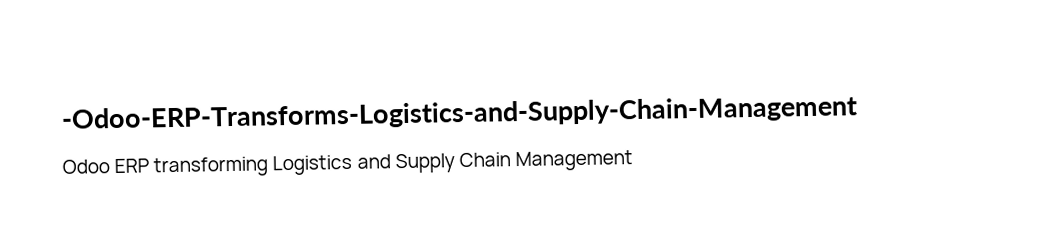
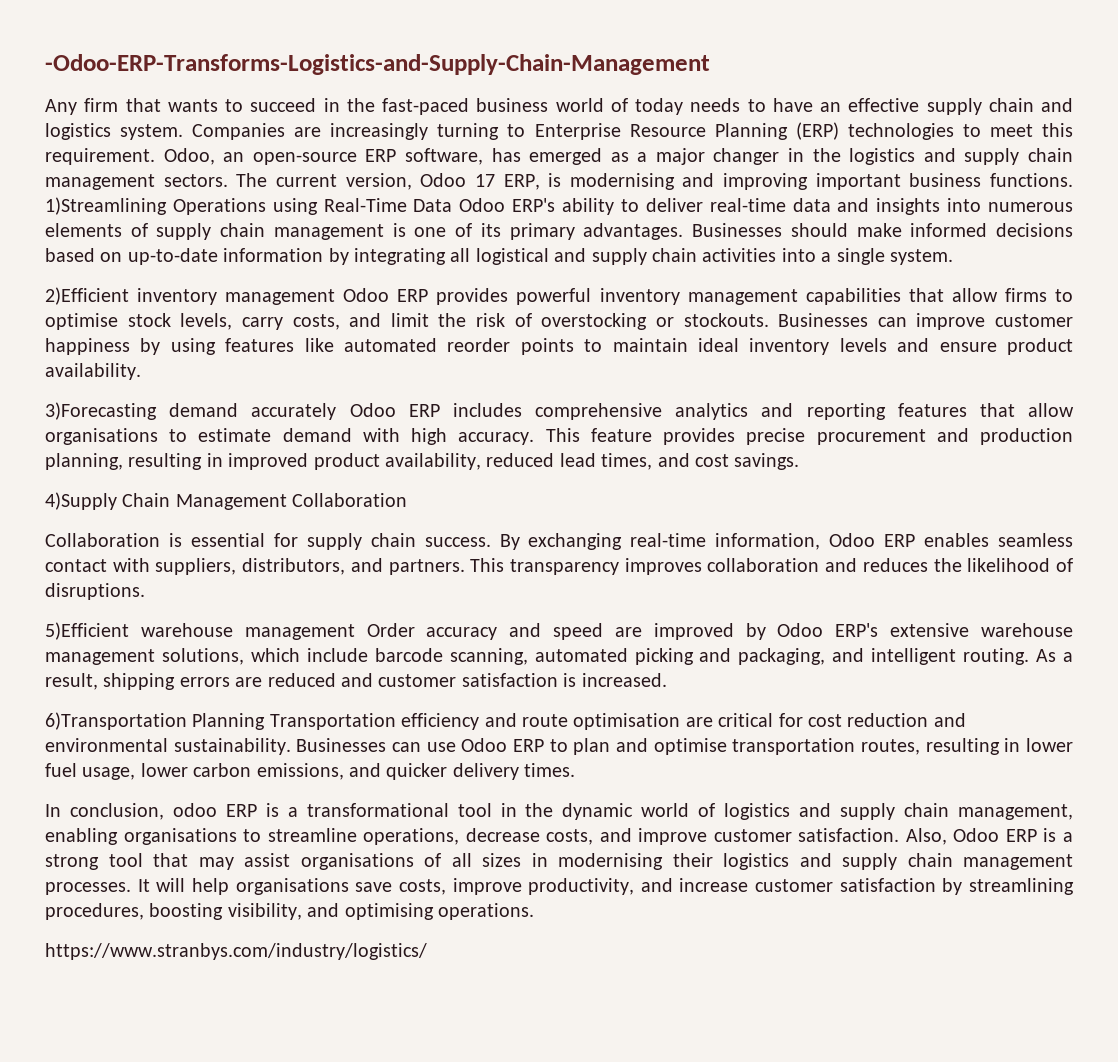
- Odoo ERP transforming Logistics and Supply Chain Management
+ Any firm that wants to succeed in the fast-paced business world of today needs to have an effective supply chain and logistics system. Companies are increasingly turning to Enterprise Resource Planning (ERP) technologies to meet this requirement. Odoo, an open-source ERP software, has emerged as a major changer in the logistics and supply chain management sectors. The current version, Odoo 17 ERP, is modernising and improving important business functions. 1)Streamlining Operations using Real-Time Data Odoo ERP's ability to deliver real-time data and insights into numerous elements of supply chain management is one of its primary advantages. Businesses should make informed decisions based on up-to-date information by integrating all logistical and supply chain activities into a single system.
+ 2)Efficient inventory management Odoo ERP provides powerful inventory management capabilities that allow firms to optimise stock levels, carry costs, and limit the risk of overstocking or stockouts. Businesses can improve customer happiness by using features like automated reorder points to maintain ideal inventory levels and ensure product availability.
+ 3)Forecasting demand accurately Odoo ERP includes comprehensive analytics and reporting features that allow organisations to estimate demand with high accuracy. This feature provides precise procurement and production planning, resulting in improved product availability, reduced lead times, and cost savings.
+ 4)Supply Chain Management Collaboration
+ Collaboration is essential for supply chain success. By exchanging real-time information, Odoo ERP enables seamless contact with suppliers, distributors, and partners. This transparency improves collaboration and reduces the likelihood of disruptions.
+ 5)Efficient warehouse management Order accuracy and speed are improved by Odoo ERP's extensive warehouse management solutions, which include barcode scanning, automated picking and packaging, and intelligent routing. As a result, shipping errors are reduced and customer satisfaction is increased.
+ 6)Transportation Planning Transportation efficiency and route optimisation are critical for cost reduction and environmental sustainability. Businesses can use Odoo ERP to plan and optimise transportation routes, resulting in lower fuel usage, lower carbon emissions, and quicker delivery times.
+ In conclusion, odoo ERP is a transformational tool in the dynamic world of logistics and supply chain management, enabling organisations to streamline operations, decrease costs, and improve customer satisfaction. Also, Odoo ERP is a strong tool that may assist organisations of all sizes in modernising their logistics and supply chain management processes. It will help organisations save costs, improve productivity, and increase customer satisfaction by streamlining procedures, boosting visibility, and optimising operations.
+ https://www.stranbys.com/industry/logistics/

